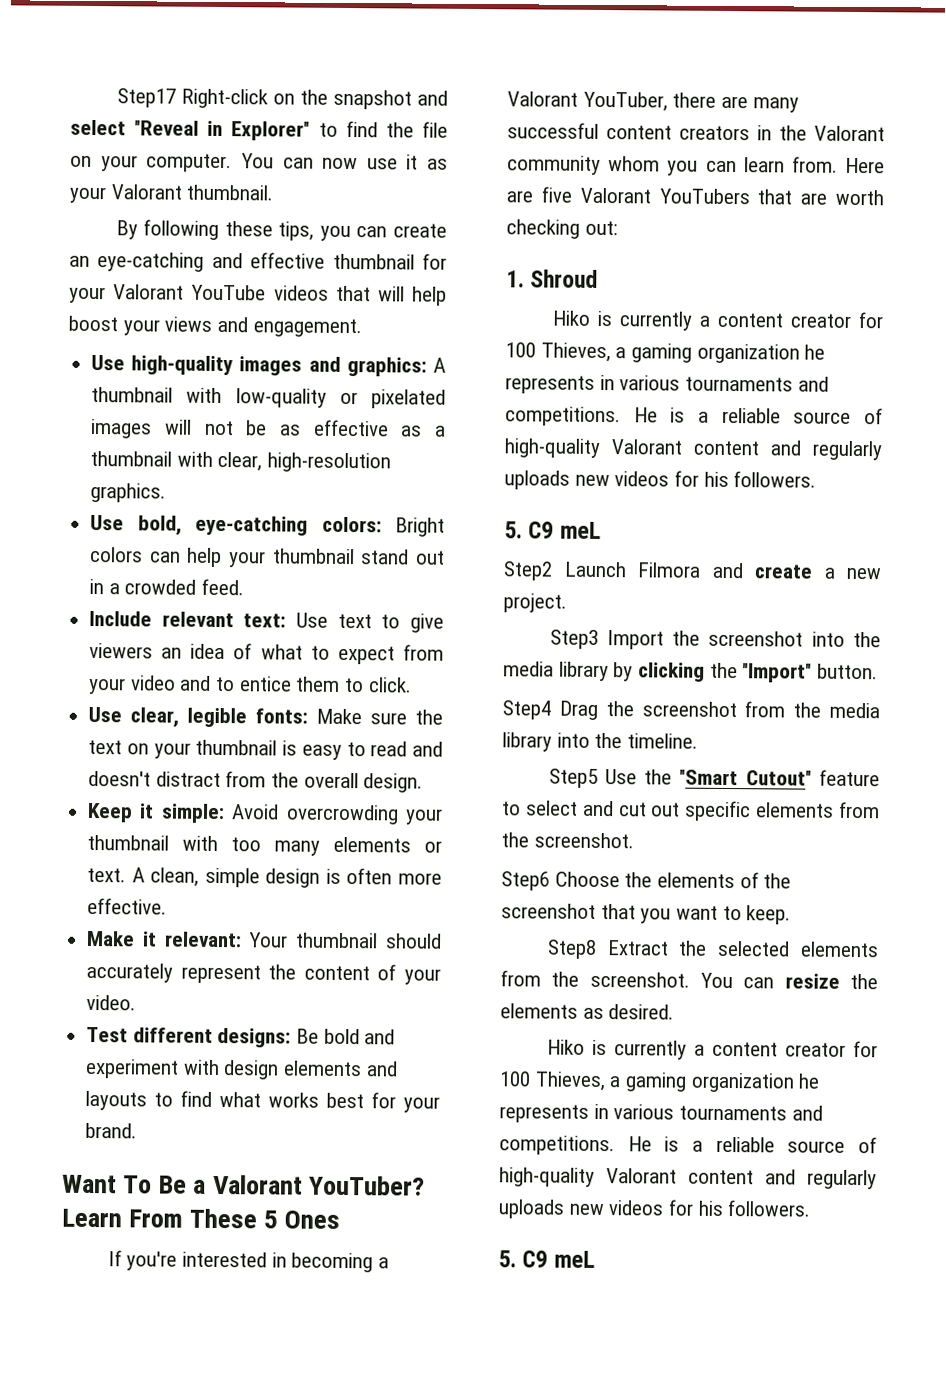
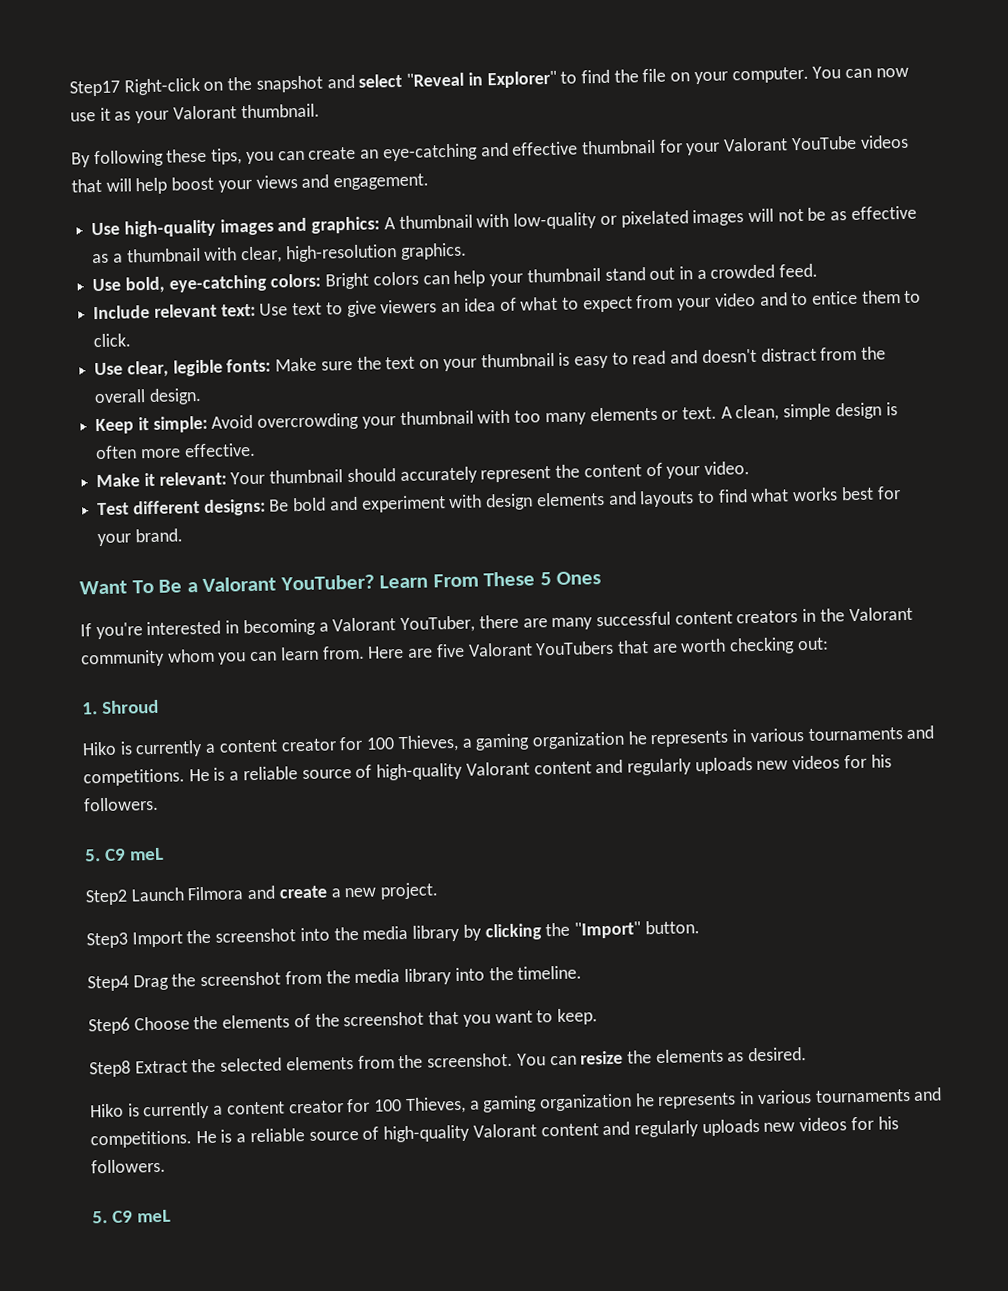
- Step5 Use the "Smart Cutout" feature to select and cut out specific elements from the screenshot.

